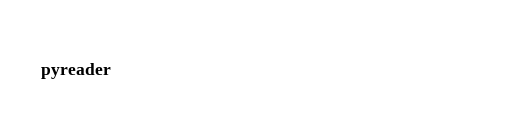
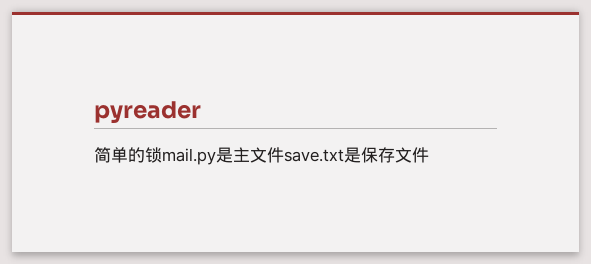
+ 简单的锁mail.py是主文件save.txt是保存文件

